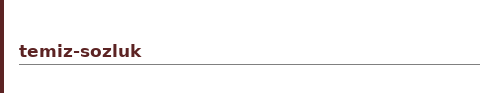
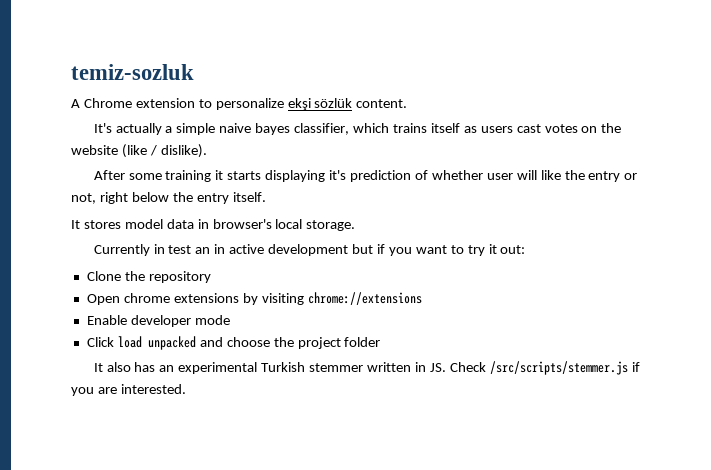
+ A Chrome extension to personalize ekşi sözlük content.
+ It's actually a simple naive bayes classifier, which trains itself as users cast votes on the website (like / dislike).
+ After some training it starts displaying it's prediction of whether user will like the entry or not, right below the entry itself.
+ It stores model data in browser's local storage.
+ Currently in test an in active development but if you want to try it out:
+ Clone the repository
+ Open chrome extensions by visiting chrome://extensions
+ Enable developer mode
+ Click load unpacked and choose the project folder
+ It also has an experimental Turkish stemmer written in JS. Check /src/scripts/stemmer.js if you are interested.

